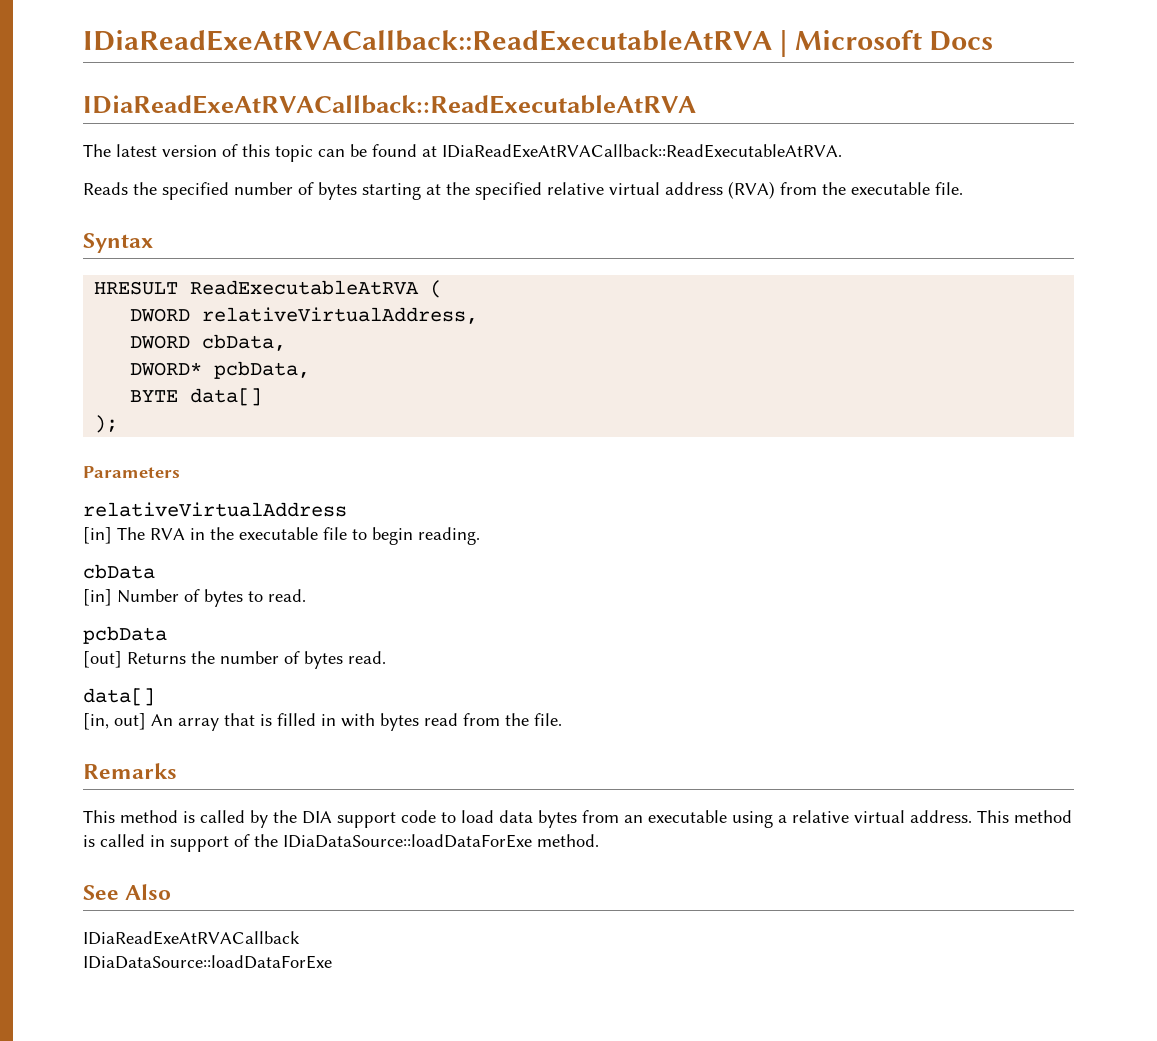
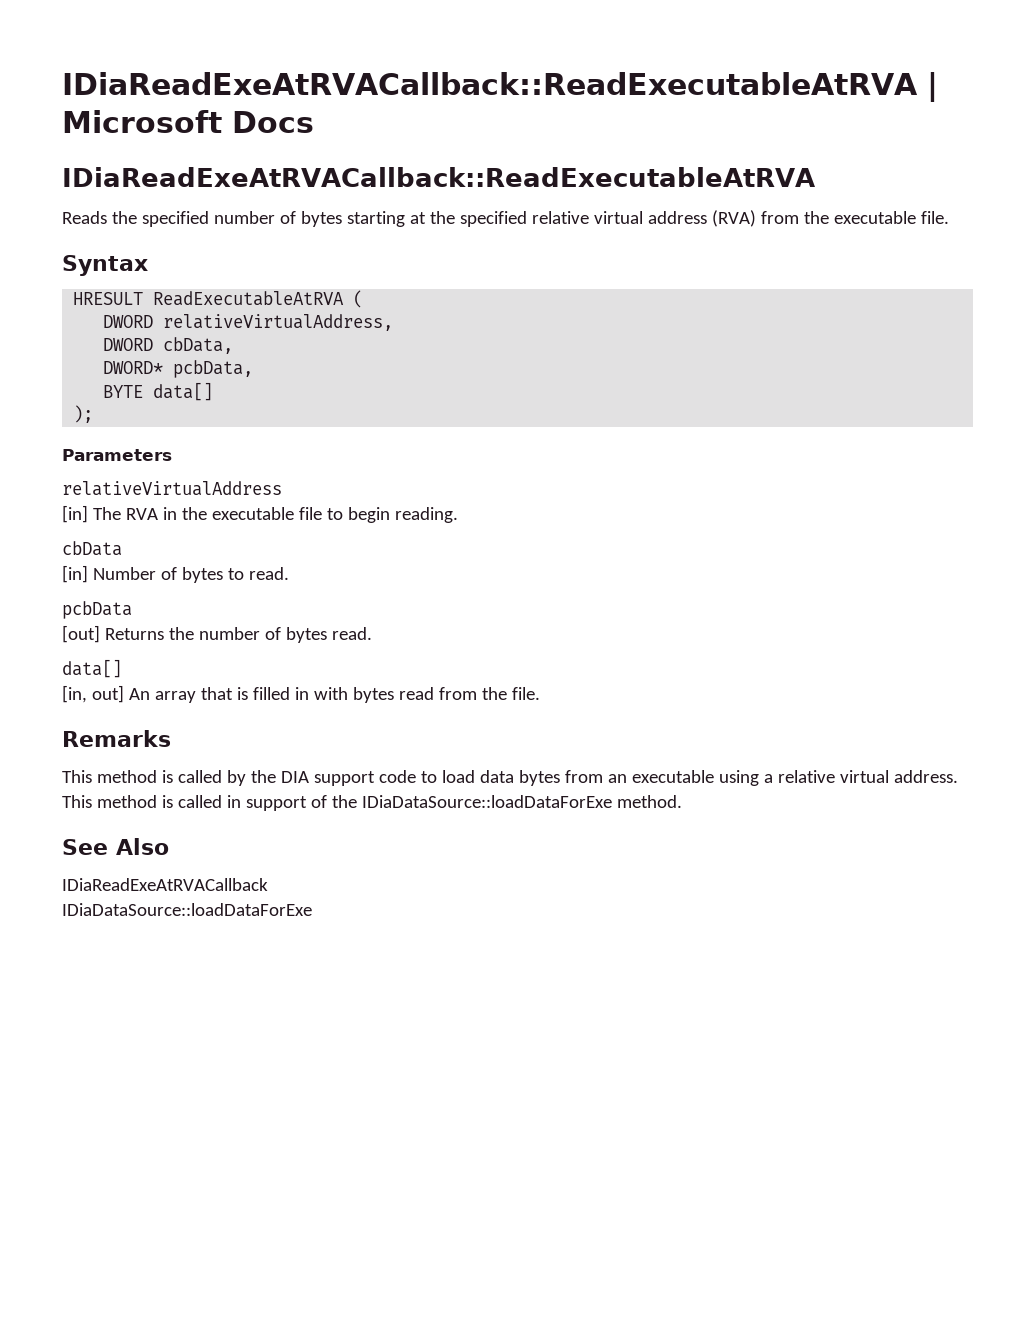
- The latest version of this topic can be found at IDiaReadExeAtRVACallback::ReadExecutableAtRVA.

